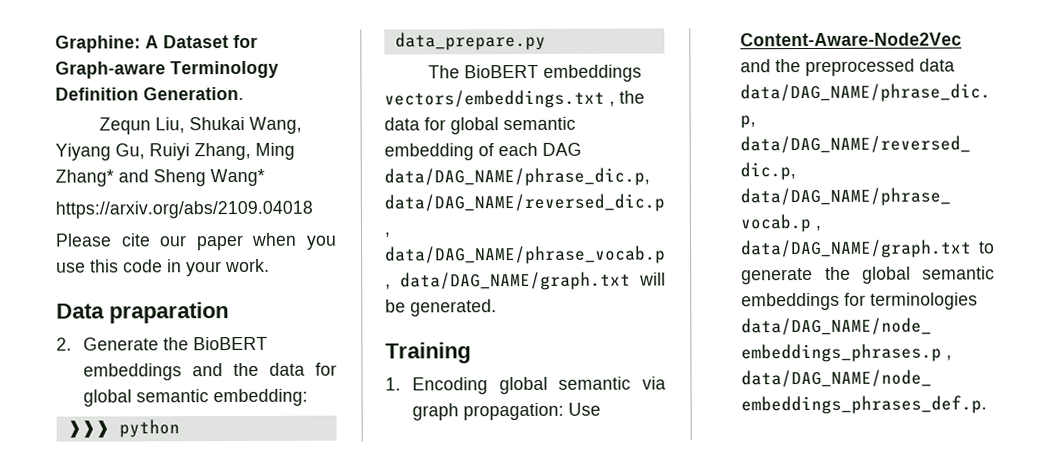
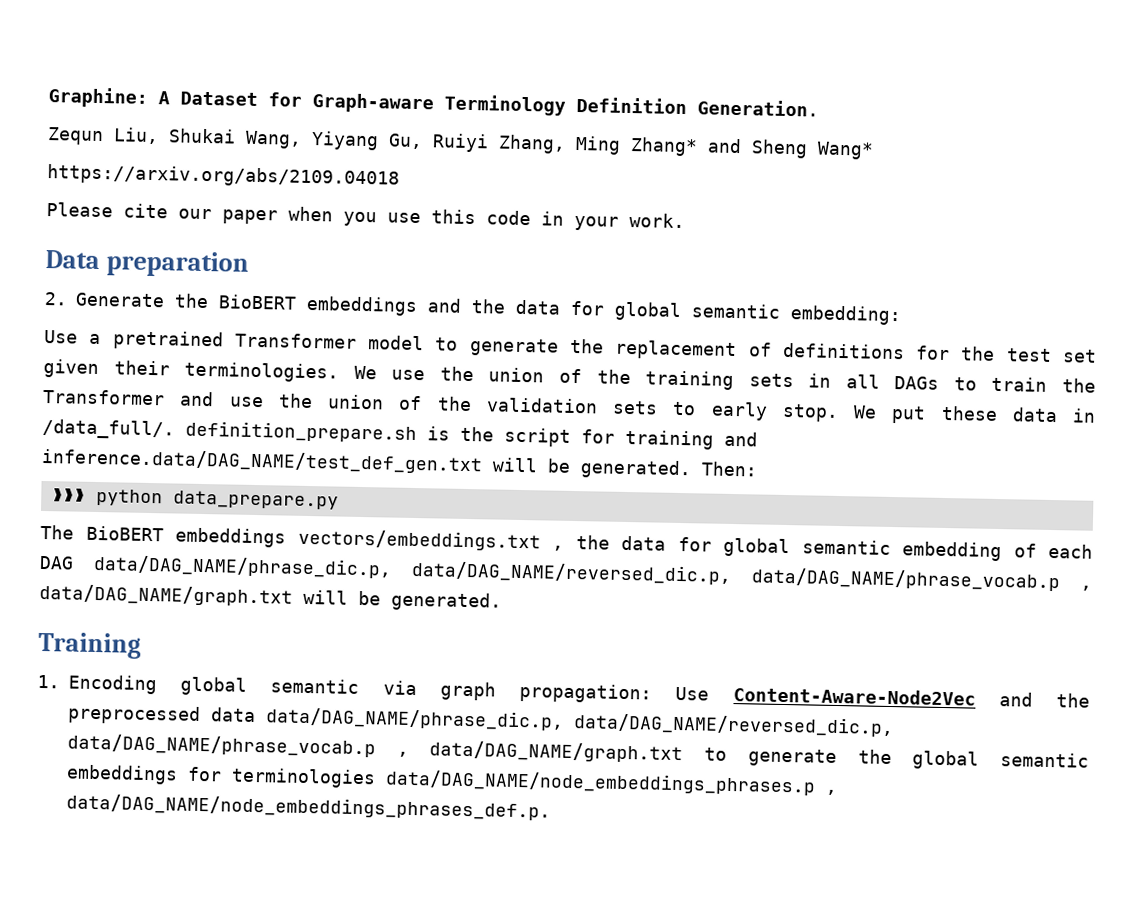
- Data praparation
+ Data preparation
+ Use a pretrained Transformer model to generate the replacement of definitions for the test set given their terminologies. We use the union of the training sets in all DAGs to train the Transformer and use the union of the validation sets to early stop. We put these data in /data_full/. definition_prepare.sh is the script for training and inference.data/DAG_NAME/test_def_gen.txt will be generated. Then:

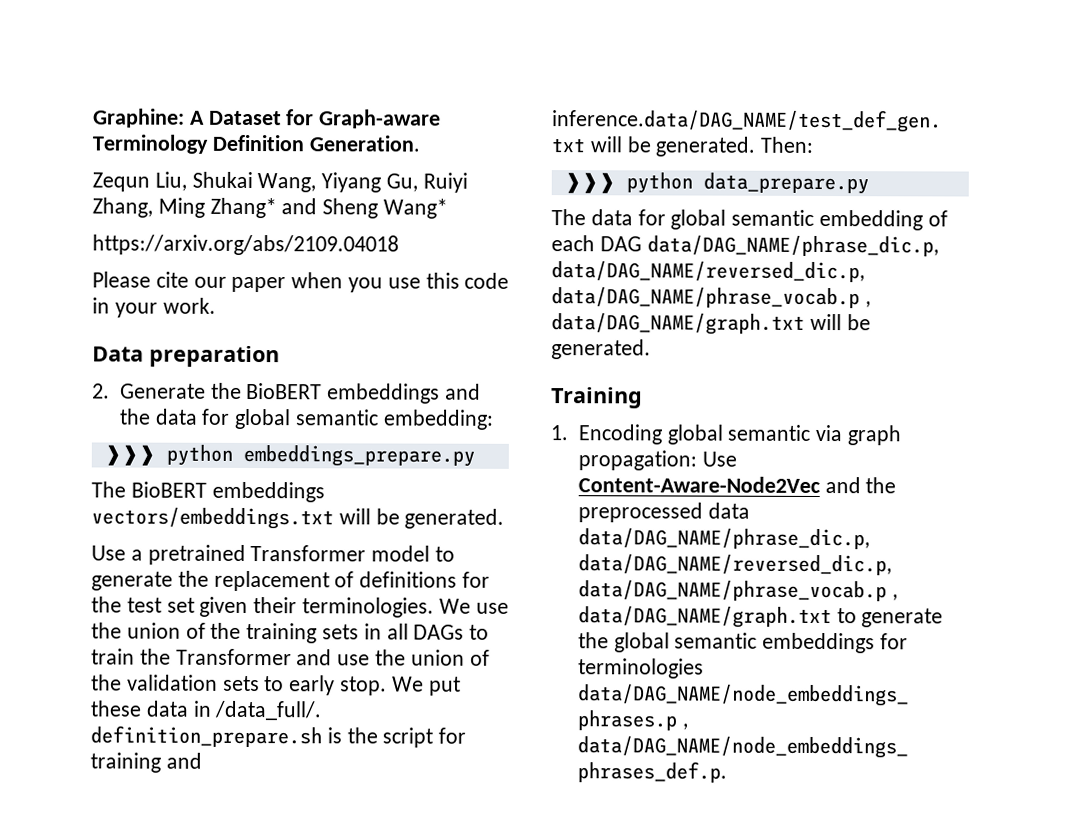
+ ❱❱❱ python embeddings_prepare.py
+ The BioBERT embeddings vectors/embeddings.txt will be generated.
- The BioBERT embeddings vectors/embeddings.txt , the data for global semantic embedding of each DAG data/DAG_NAME/phrase_dic.p, data/DAG_NAME/reversed_dic.p, data/DAG_NAME/phrase_vocab.p , data/DAG_NAME/graph.txt will be generated.
+ The data for global semantic embedding of each DAG data/DAG_NAME/phrase_dic.p, data/DAG_NAME/reversed_dic.p, data/DAG_NAME/phrase_vocab.p , data/DAG_NAME/graph.txt will be generated.

